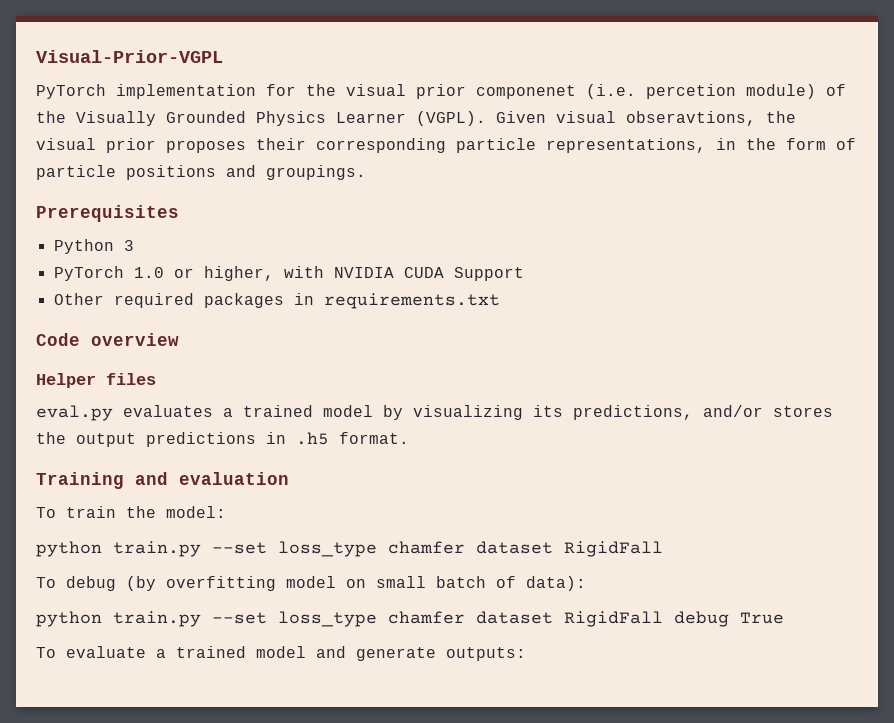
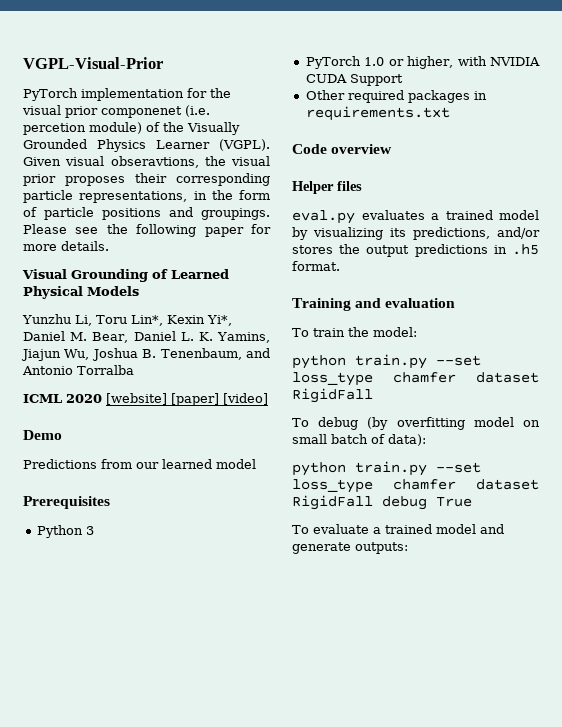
- Visual-Prior-VGPL
+ VGPL-Visual-Prior
+ Please see the following paper for more details.
+ Visual Grounding of Learned Physical Models
+ Yunzhu Li, Toru Lin*, Kexin Yi*, Daniel M. Bear, Daniel L. K. Yamins, Jiajun Wu, Joshua B. Tenenbaum, and Antonio Torralba
+ ICML 2020 [website] [paper] [video]
+ Demo
+ Predictions from our learned model

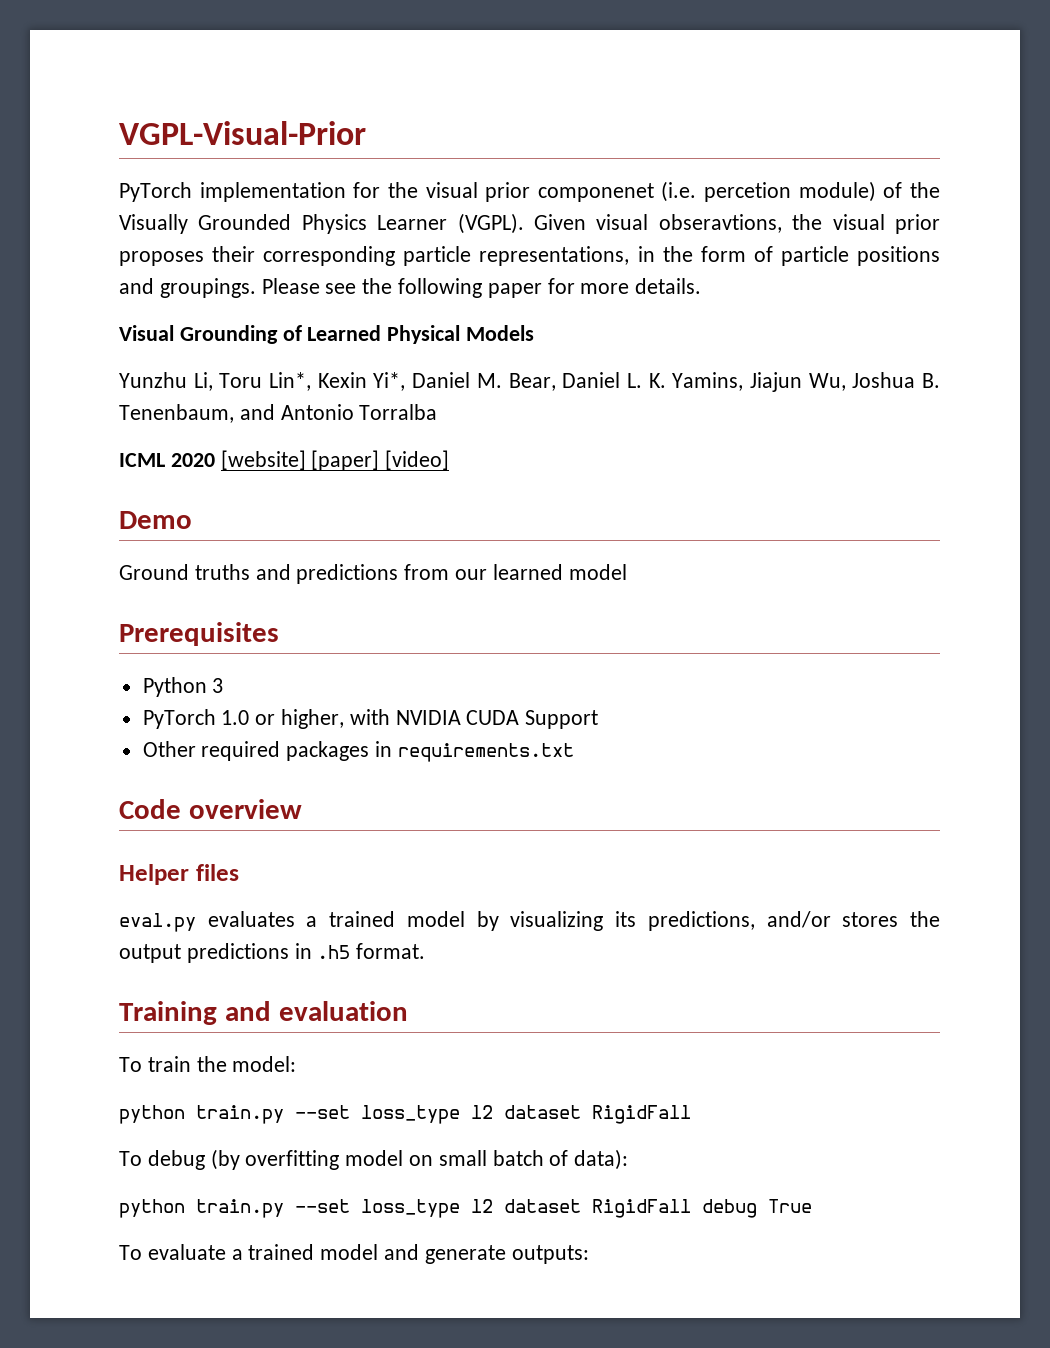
- Predictions from our learned model
+ Ground truths and predictions from our learned model
  To train the model:
- python train.py --set loss_type chamfer dataset RigidFall
+ python train.py --set loss_type l2 dataset RigidFall
- python train.py --set loss_type chamfer dataset RigidFall debug True
+ python train.py --set loss_type l2 dataset RigidFall debug True

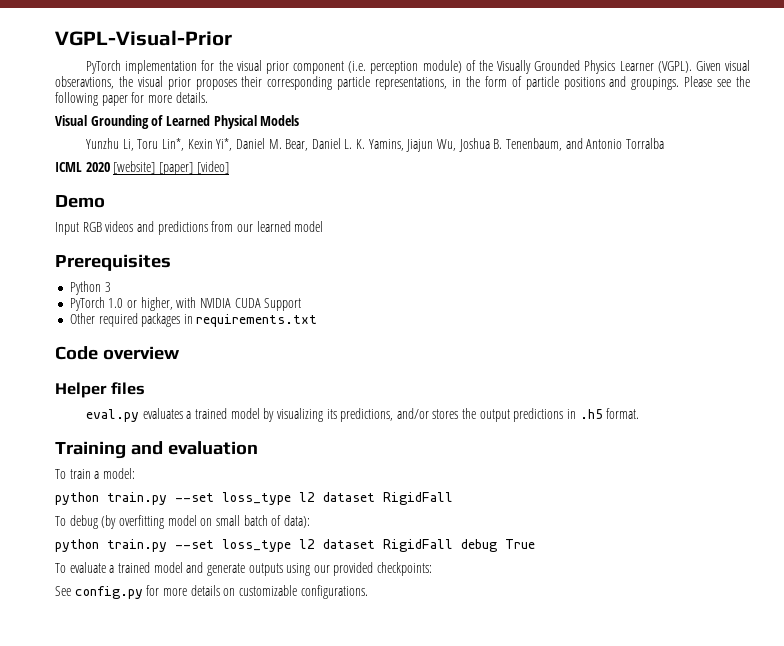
- PyTorch implementation for the visual prior componenet (i.e. percetion module) of the Visually Grounded Physics Learner (VGPL).
+ PyTorch implementation for the visual prior component (i.e. perception module) of the Visually Grounded Physics Learner (VGPL).
- Ground truths and predictions from our learned model
+ Input RGB videos and predictions from our learned model
- To train the model:
+ To train a model:
- To evaluate a trained model and generate outputs:
+ To evaluate a trained model and generate outputs using our provided checkpoints:
+ See config.py for more details on customizable configurations.

